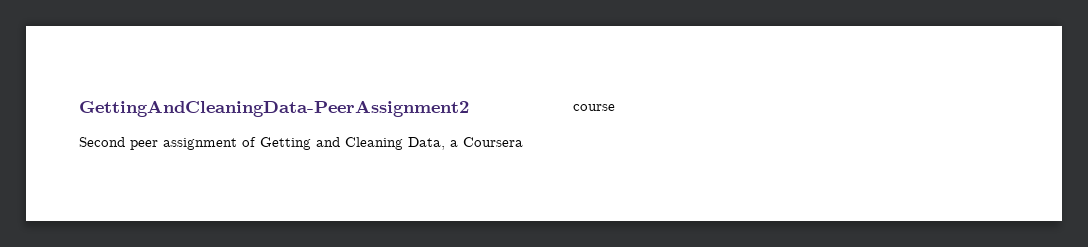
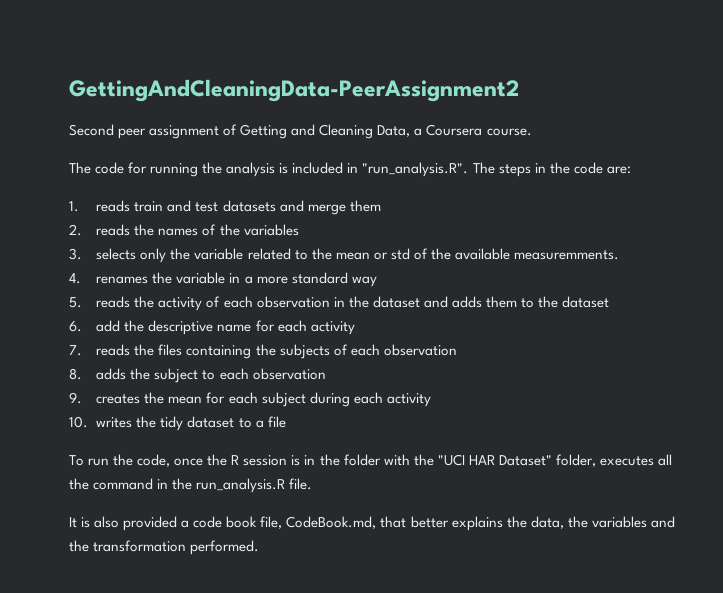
- Second peer assignment of Getting and Cleaning Data, a Coursera course
+ Second peer assignment of Getting and Cleaning Data, a Coursera course.
+ The code for running the analysis is included in "run_analysis.R". The steps in the code are:
+ 1. reads train and test datasets and merge them
+ 2. reads the names of the variables
+ 3. selects only the variable related to the mean or std of the available measuremments.
+ 4. renames the variable in a more standard way
+ 5. reads the activity of each observation in the dataset and adds them to the dataset
+ 6. add the descriptive name for each activity
+ 7. reads the files containing the subjects of each observation
+ 8. adds the subject to each observation
+ 9. creates the mean for each subject during each activity
+ 10. writes the tidy dataset to a file
+ To run the code, once the R session is in the folder with the "UCI HAR Dataset" folder, executes all the command in the run_analysis.R file.
+ It is also provided a code book file, CodeBook.md, that better explains the data, the variables and the transformation performed.

